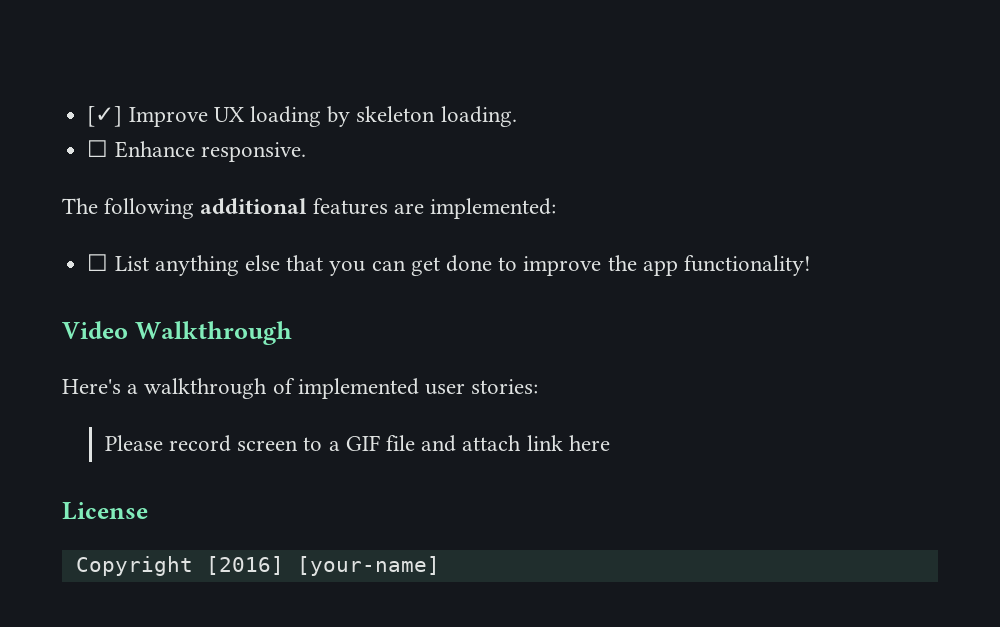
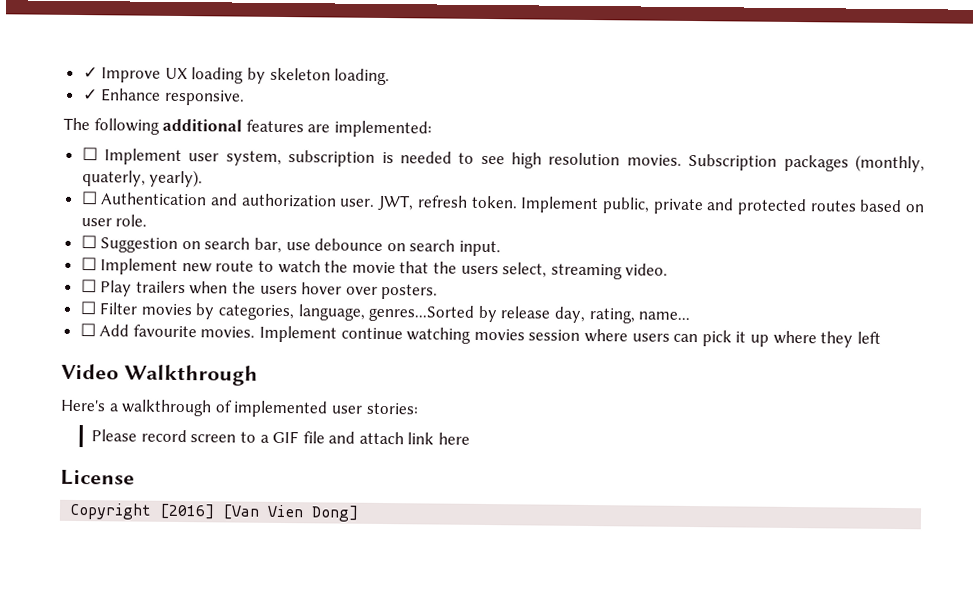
- [✓] Improve UX loading by skeleton loading.
+ ✓ Improve UX loading by skeleton loading.
- ☐ Enhance responsive.
+ ✓ Enhance responsive.
- ☐ List anything else that you can get done to improve the app functionality!
+ ☐ Implement user system, subscription is needed to see high resolution movies. Subscription packages (monthly, quaterly, yearly).
+ ☐ Authentication and authorization user. JWT, refresh token. Implement public, private and protected routes based on user role.
+ ☐ Suggestion on search bar, use debounce on search input.
+ ☐ Implement new route to watch the movie that the users select, streaming video.
+ ☐ Play trailers when the users hover over posters.
+ ☐ Filter movies by categories, language, genres...Sorted by release day, rating, name...
+ ☐ Add favourite movies. Implement continue watching movies session where users can pick it up where they left
- Copyright [2016] [your-name]
+ Copyright [2016] [Van Vien Dong]

